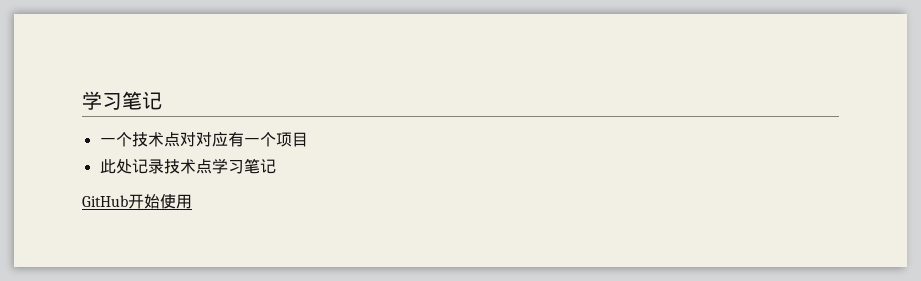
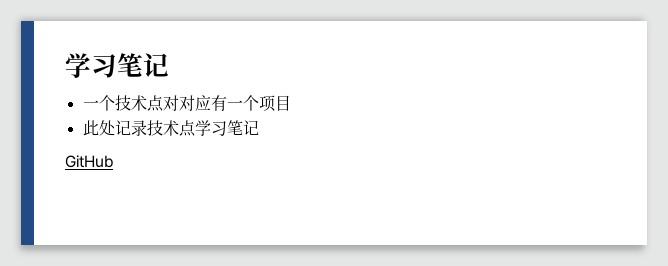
- GitHub开始使用
+ GitHub

